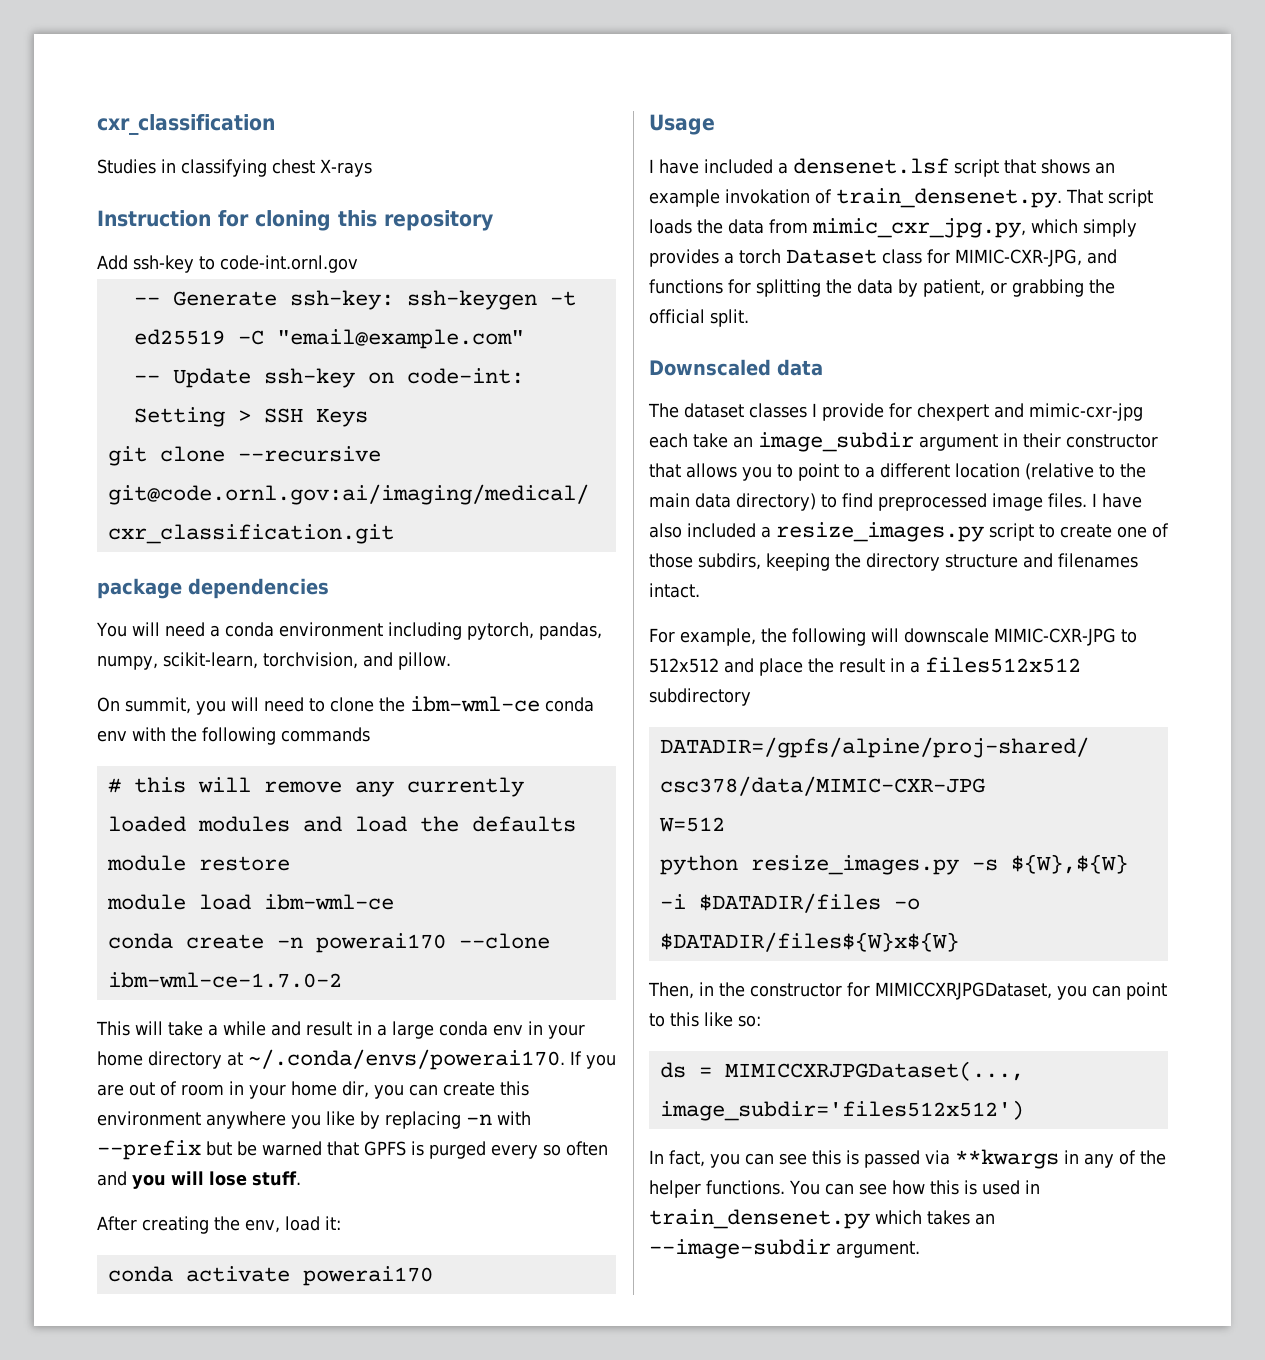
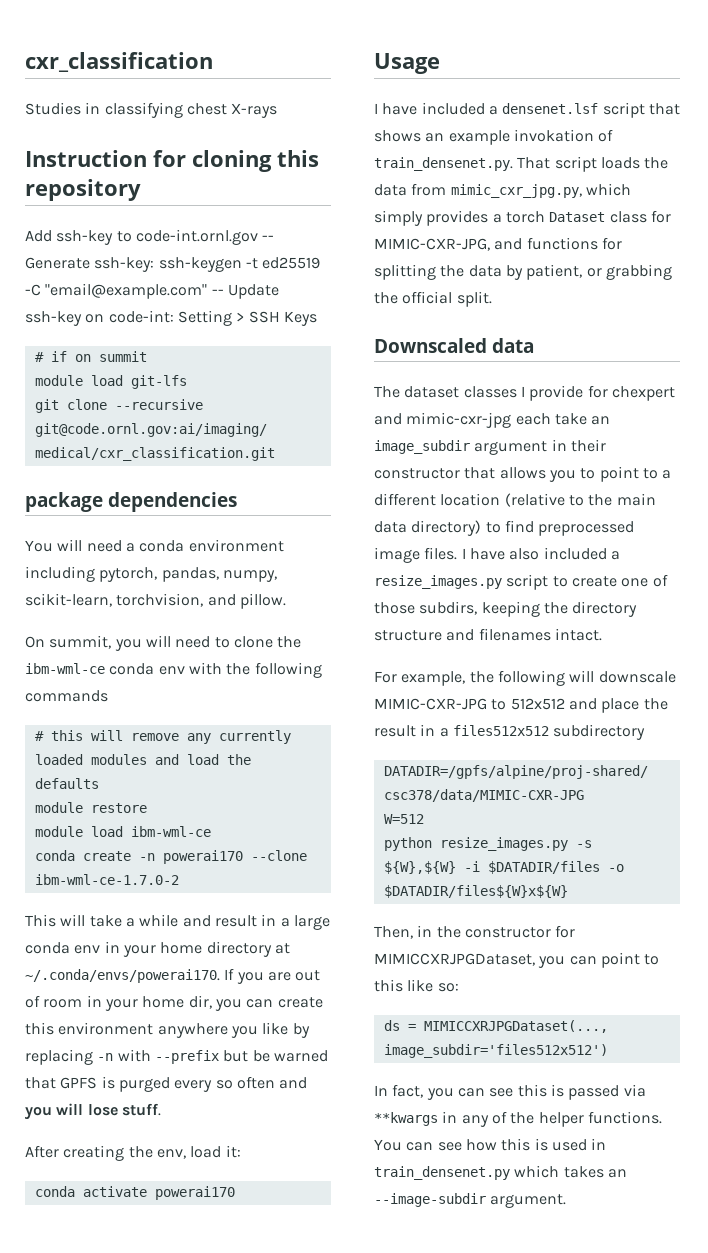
- Add ssh-key to code-int.ornl.gov
- -- Generate ssh-key: ssh-keygen -t ed25519 -C "email@example.com"
- -- Update ssh-key on code-int: Setting > SSH Keys
+ Add ssh-key to code-int.ornl.gov -- Generate ssh-key: ssh-keygen -t ed25519 -C "email@example.com" -- Update ssh-key on code-int: Setting > SSH Keys
+ # if on summit
+ module load git-lfs

